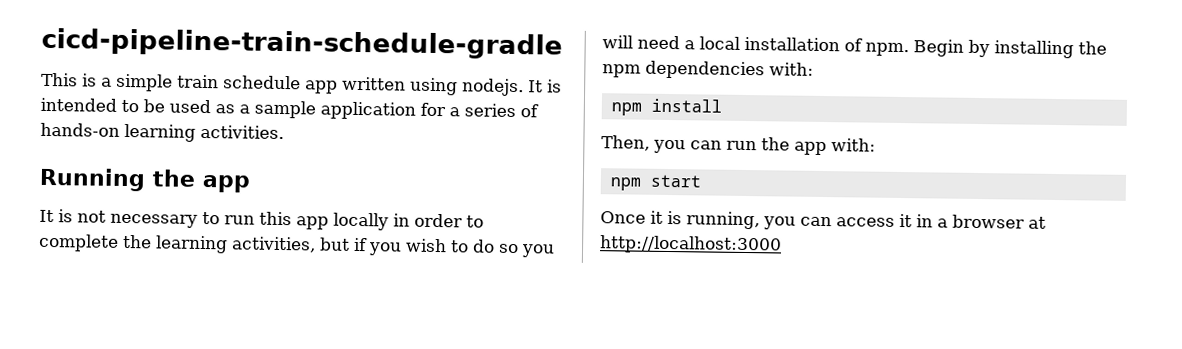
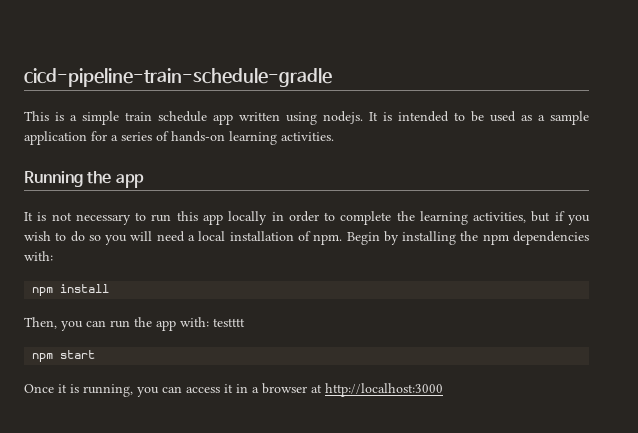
- Then, you can run the app with:
+ Then, you can run the app with: testttt

